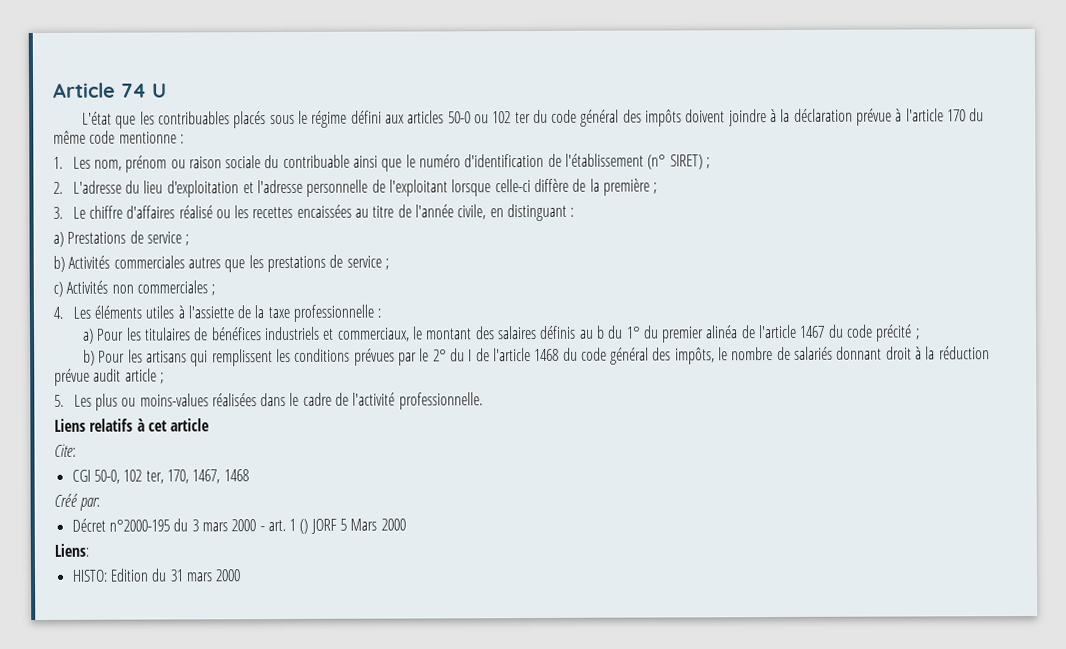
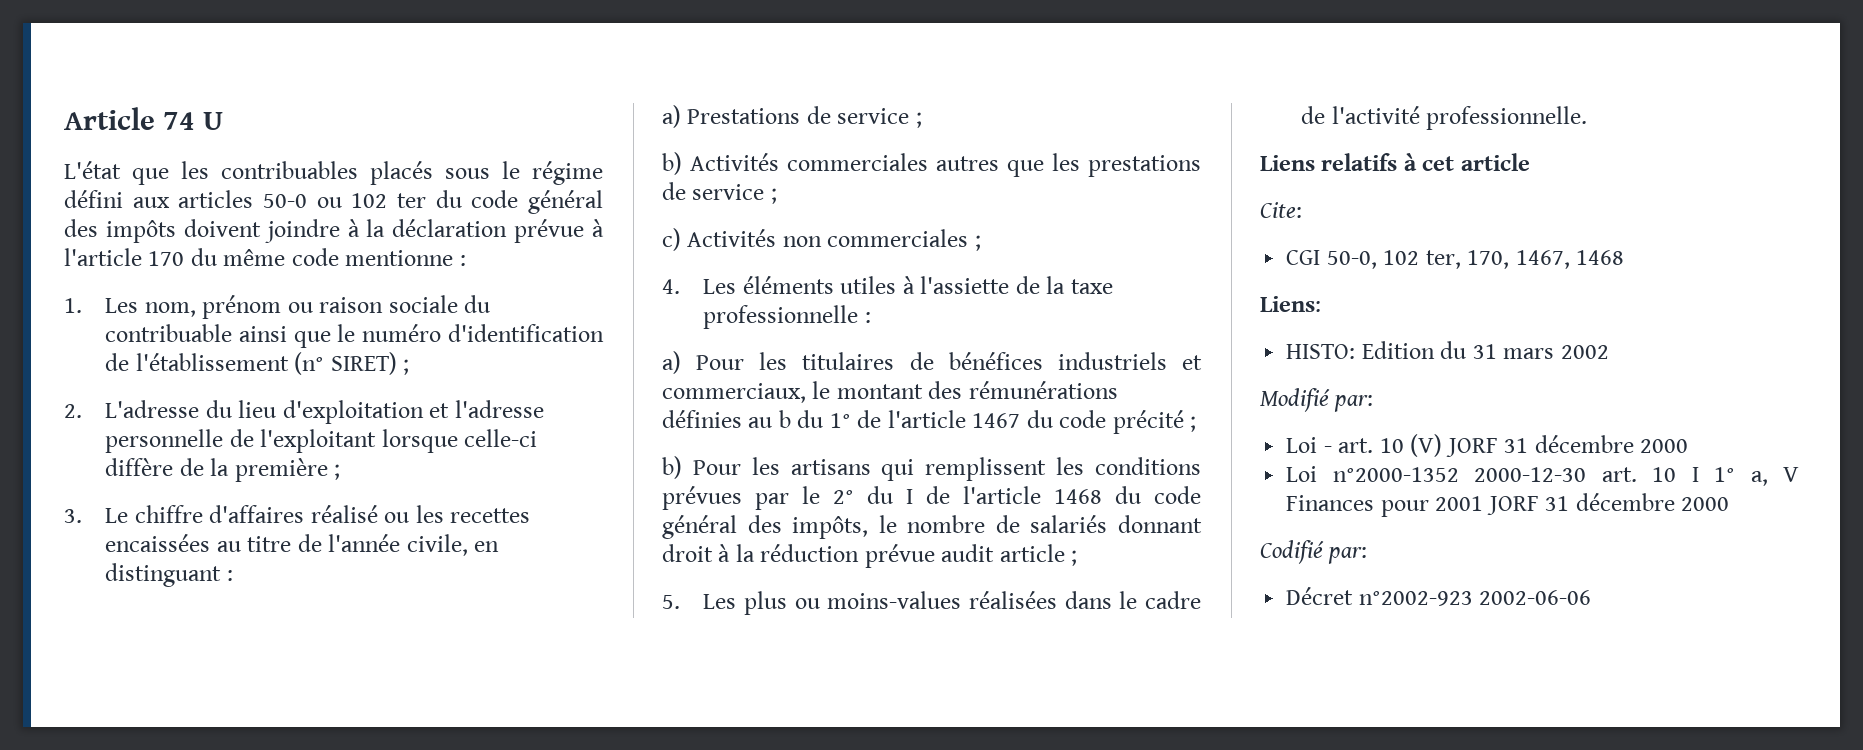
- a) Pour les titulaires de bénéfices industriels et commerciaux, le montant des salaires définis au b du 1° du premier alinéa de l'article 1467 du code précité ;
+ a) Pour les titulaires de bénéfices industriels et commerciaux, le montant des rémunérations définies au b du 1° de l'article 1467 du code précité ;
- Créé par:
- Décret n°2000-195 du 3 mars 2000 - art. 1 () JORF 5 Mars 2000
- HISTO: Edition du 31 mars 2000
+ HISTO: Edition du 31 mars 2002
+ Modifié par:
+ Loi - art. 10 (V) JORF 31 décembre 2000
+ Loi n°2000-1352 2000-12-30 art. 10 I 1° a, V Finances pour 2001 JORF 31 décembre 2000
+ Codifié par:
+ Décret n°2002-923 2002-06-06

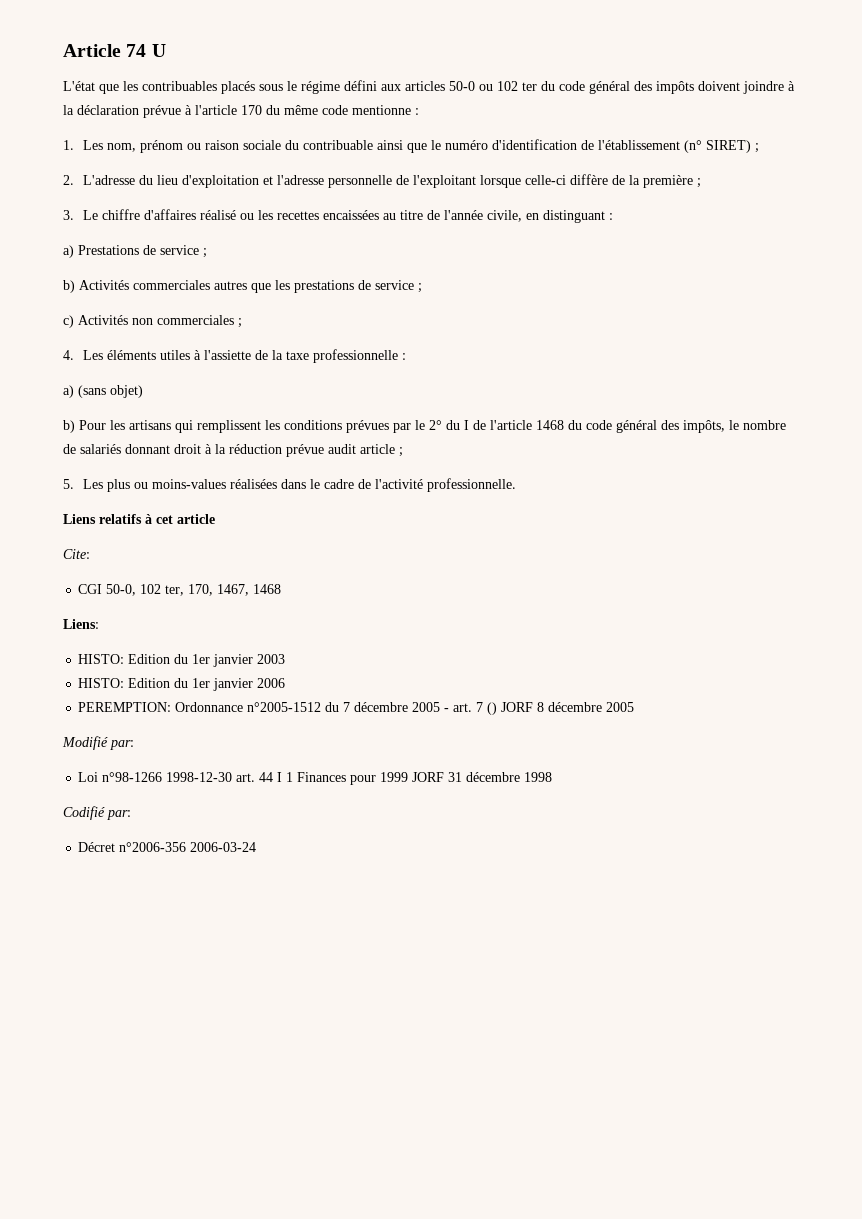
- a) Pour les titulaires de bénéfices industriels et commerciaux, le montant des rémunérations définies au b du 1° de l'article 1467 du code précité ;
+ a) (sans objet)
- HISTO: Edition du 31 mars 2002
+ HISTO: Edition du 1er janvier 2003
+ HISTO: Edition du 1er janvier 2006
+ PEREMPTION: Ordonnance n°2005-1512 du 7 décembre 2005 - art. 7 () JORF 8 décembre 2005
  Modifié par:
- Loi - art. 10 (V) JORF 31 décembre 2000
- Loi n°2000-1352 2000-12-30 art. 10 I 1° a, V Finances pour 2001 JORF 31 décembre 2000
+ Loi n°98-1266 1998-12-30 art. 44 I 1 Finances pour 1999 JORF 31 décembre 1998
- Décret n°2002-923 2002-06-06
+ Décret n°2006-356 2006-03-24

